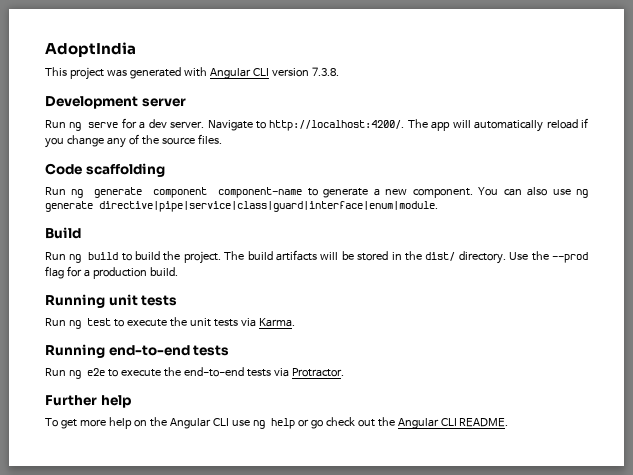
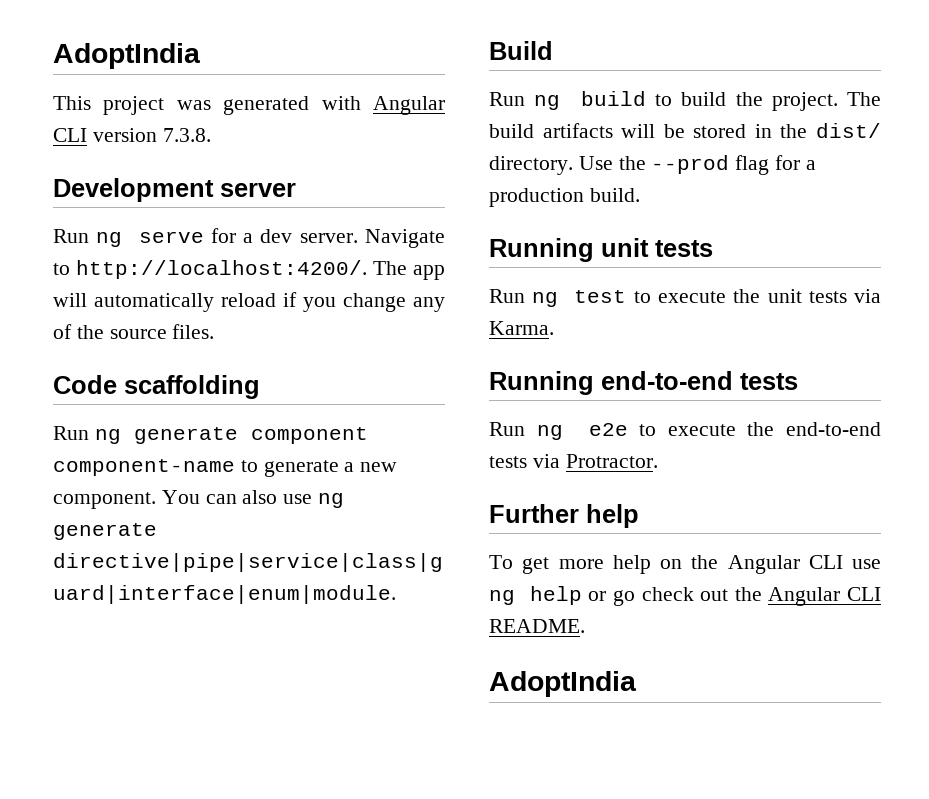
  To get more help on the Angular CLI use ng help or go check out the Angular CLI README.
+ AdoptIndia

